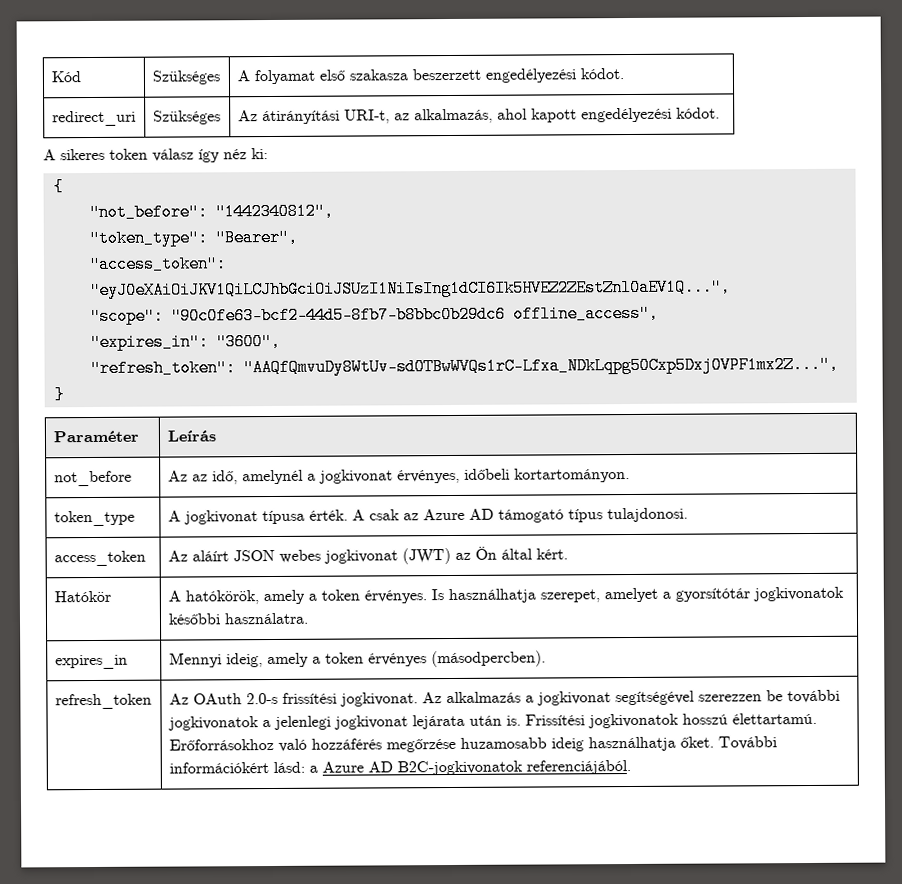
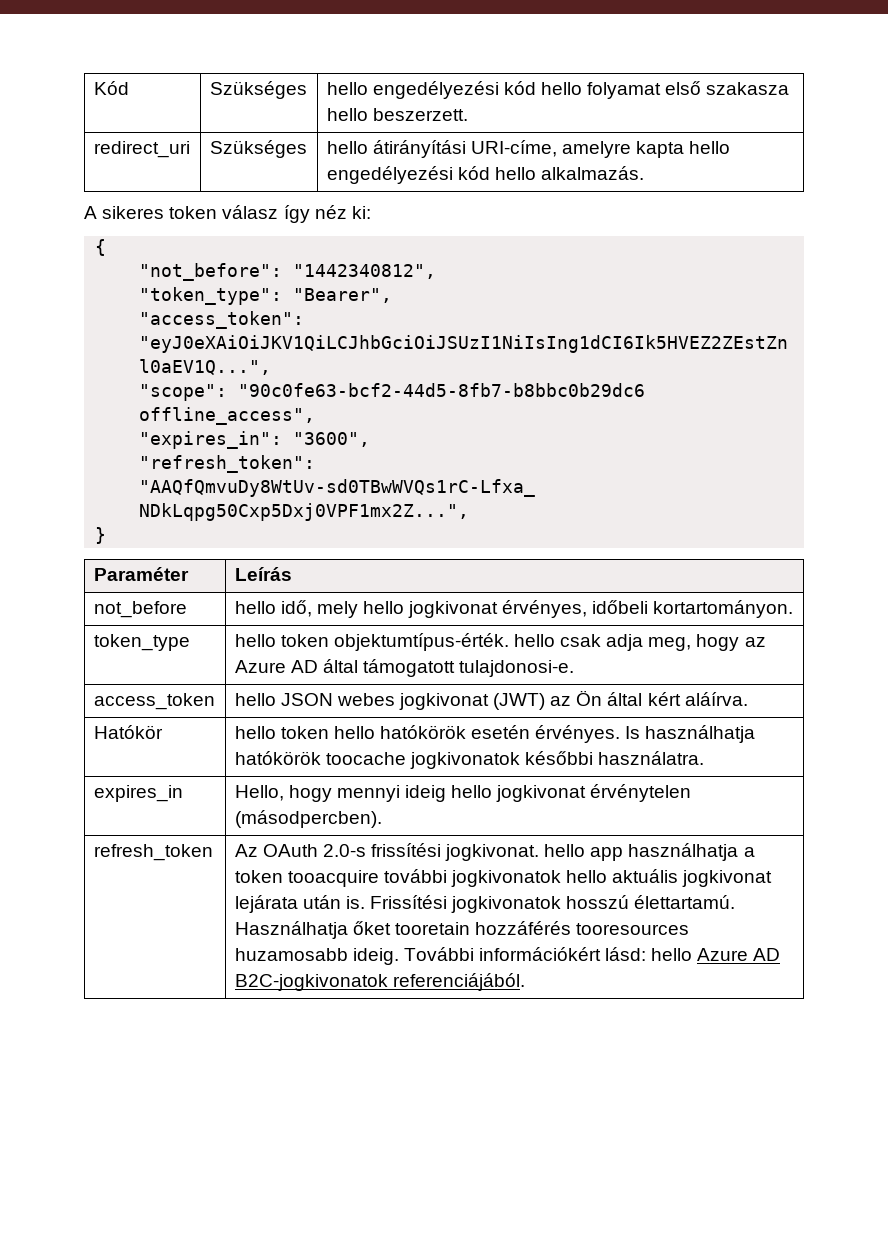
- Kód | Szükséges | A folyamat első szakasza beszerzett engedélyezési kódot.
- redirect_uri | Szükséges | Az átirányítási URI-t, az alkalmazás, ahol kapott engedélyezési kódot.
+ Kód | Szükséges | hello engedélyezési kód hello folyamat első szakasza hello beszerzett.
+ redirect_uri | Szükséges | hello átirányítási URI-címe, amelyre kapta hello engedélyezési kód hello alkalmazás.
- not_before | Az az idő, amelynél a jogkivonat érvényes, időbeli kortartományon.
+ not_before | hello idő, mely hello jogkivonat érvényes, időbeli kortartományon.
- token_type | A jogkivonat típusa érték. A csak az Azure AD támogató típus tulajdonosi.
+ token_type | hello token objektumtípus-érték. hello csak adja meg, hogy az Azure AD által támogatott tulajdonosi-e.
- access_token | Az aláírt JSON webes jogkivonat (JWT) az Ön által kért.
+ access_token | hello JSON webes jogkivonat (JWT) az Ön által kért aláírva.
- Hatókör | A hatókörök, amely a token érvényes. Is használhatja szerepet, amelyet a gyorsítótár jogkivonatok későbbi használatra.
- expires_in | Mennyi ideig, amely a token érvényes (másodpercben).
+ Hatókör | hello token hello hatókörök esetén érvényes. Is használhatja hatókörök toocache jogkivonatok későbbi használatra.
+ expires_in | Hello, hogy mennyi ideig hello jogkivonat érvénytelen (másodpercben).
- Az OAuth 2.0-s frissítési jogkivonat. Az alkalmazás a jogkivonat segítségével szerezzen be további jogkivonatok a jelenlegi jogkivonat lejárata után is.
+ Az OAuth 2.0-s frissítési jogkivonat. hello app használhatja a token tooacquire további jogkivonatok hello aktuális jogkivonat lejárata után is.
- Erőforrásokhoz való hozzáférés megőrzése huzamosabb ideig használhatja őket.
+ Használhatja őket tooretain hozzáférés tooresources huzamosabb ideig.
- További információkért lásd: a Azure AD B2C-jogkivonatok referenciájából.
+ További információkért lásd: hello Azure AD B2C-jogkivonatok referenciájából.

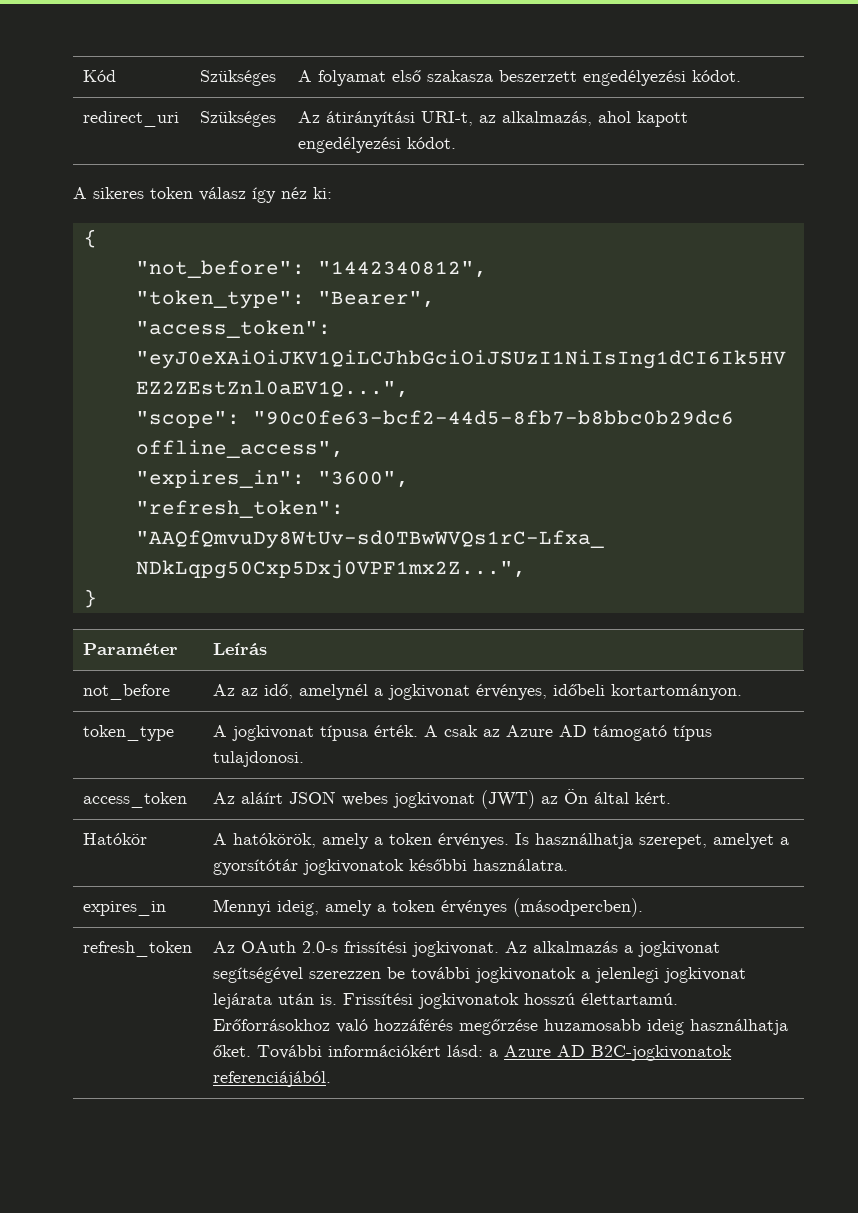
- Kód | Szükséges | hello engedélyezési kód hello folyamat első szakasza hello beszerzett.
- redirect_uri | Szükséges | hello átirányítási URI-címe, amelyre kapta hello engedélyezési kód hello alkalmazás.
+ Kód | Szükséges | A folyamat első szakasza beszerzett engedélyezési kódot.
+ redirect_uri | Szükséges | Az átirányítási URI-t, az alkalmazás, ahol kapott engedélyezési kódot.
- not_before | hello idő, mely hello jogkivonat érvényes, időbeli kortartományon.
+ not_before | Az az idő, amelynél a jogkivonat érvényes, időbeli kortartományon.
- token_type | hello token objektumtípus-érték. hello csak adja meg, hogy az Azure AD által támogatott tulajdonosi-e.
+ token_type | A jogkivonat típusa érték. A csak az Azure AD támogató típus tulajdonosi.
- access_token | hello JSON webes jogkivonat (JWT) az Ön által kért aláírva.
+ access_token | Az aláírt JSON webes jogkivonat (JWT) az Ön által kért.
- Hatókör | hello token hello hatókörök esetén érvényes. Is használhatja hatókörök toocache jogkivonatok későbbi használatra.
- expires_in | Hello, hogy mennyi ideig hello jogkivonat érvénytelen (másodpercben).
+ Hatókör | A hatókörök, amely a token érvényes. Is használhatja szerepet, amelyet a gyorsítótár jogkivonatok későbbi használatra.
+ expires_in | Mennyi ideig, amely a token érvényes (másodpercben).
- Az OAuth 2.0-s frissítési jogkivonat. hello app használhatja a token tooacquire további jogkivonatok hello aktuális jogkivonat lejárata után is.
+ Az OAuth 2.0-s frissítési jogkivonat. Az alkalmazás a jogkivonat segítségével szerezzen be további jogkivonatok a jelenlegi jogkivonat lejárata után is.
- Használhatja őket tooretain hozzáférés tooresources huzamosabb ideig.
+ Erőforrásokhoz való hozzáférés megőrzése huzamosabb ideig használhatja őket.
- További információkért lásd: hello Azure AD B2C-jogkivonatok referenciájából.
+ További információkért lásd: a Azure AD B2C-jogkivonatok referenciájából.

